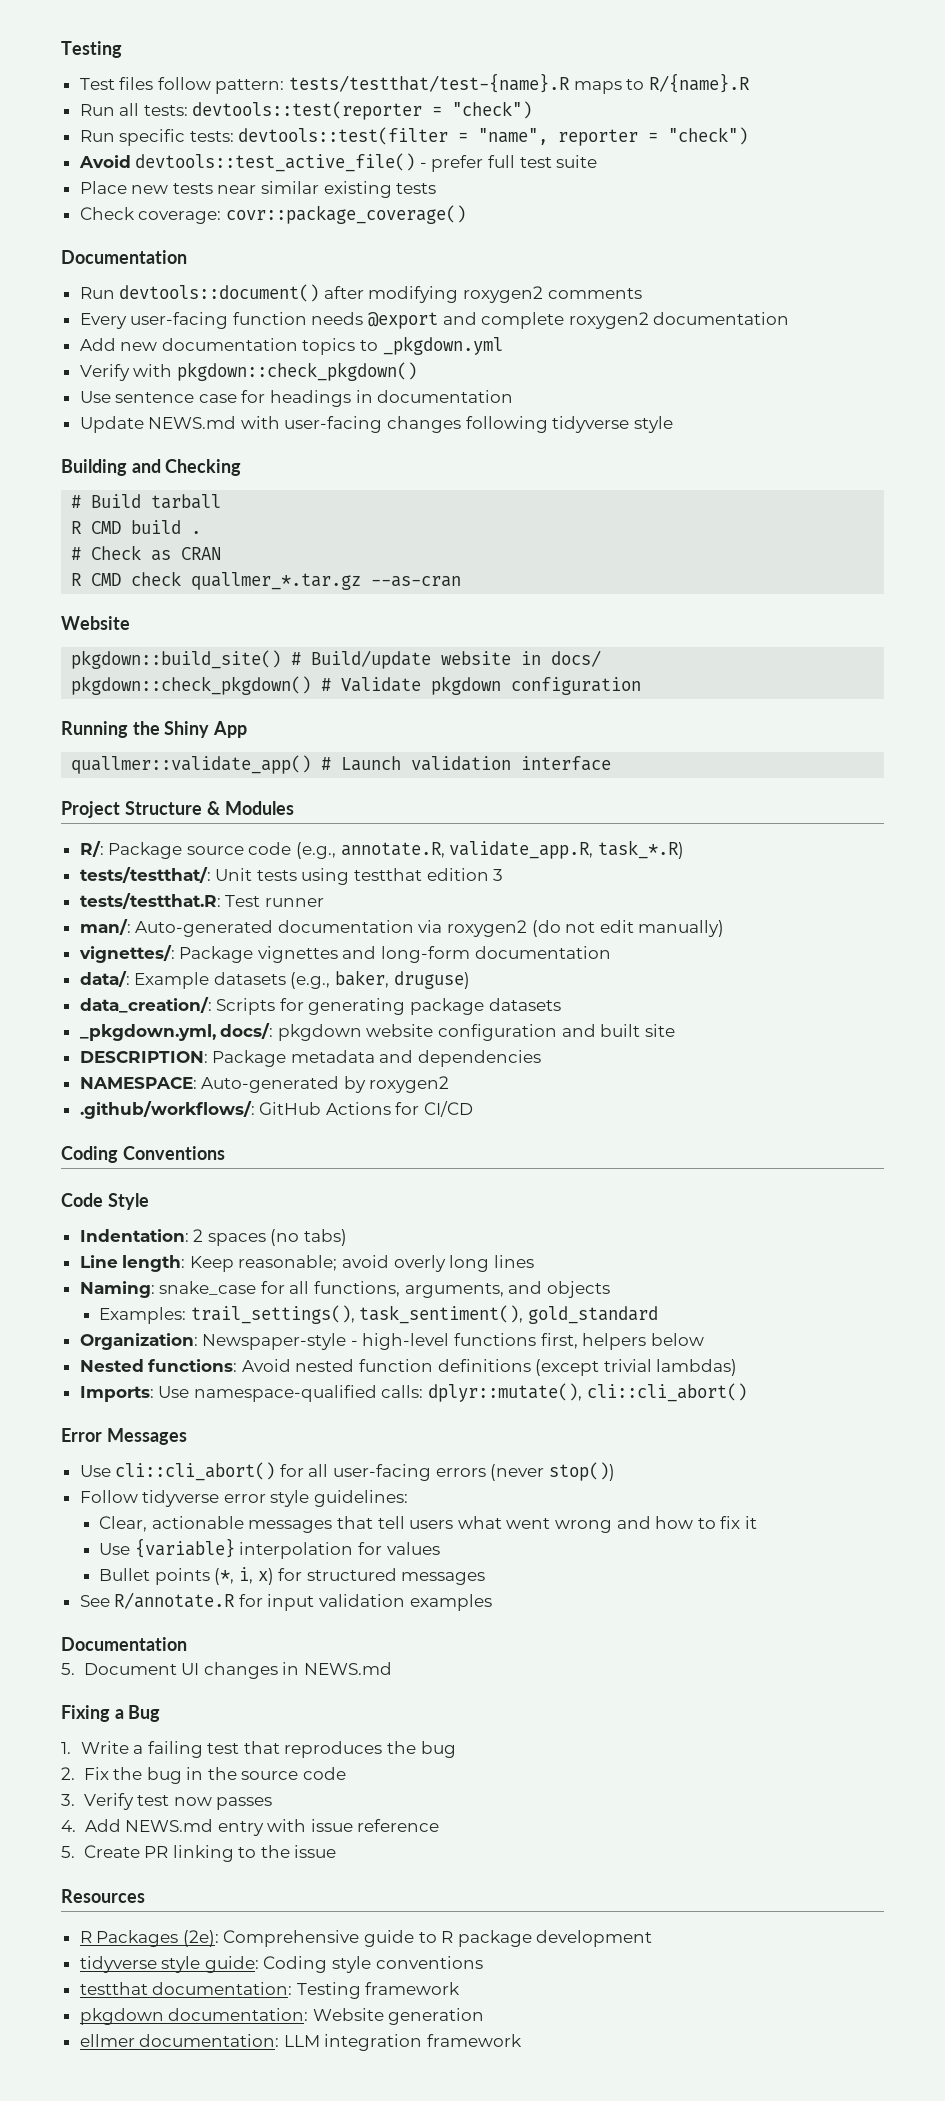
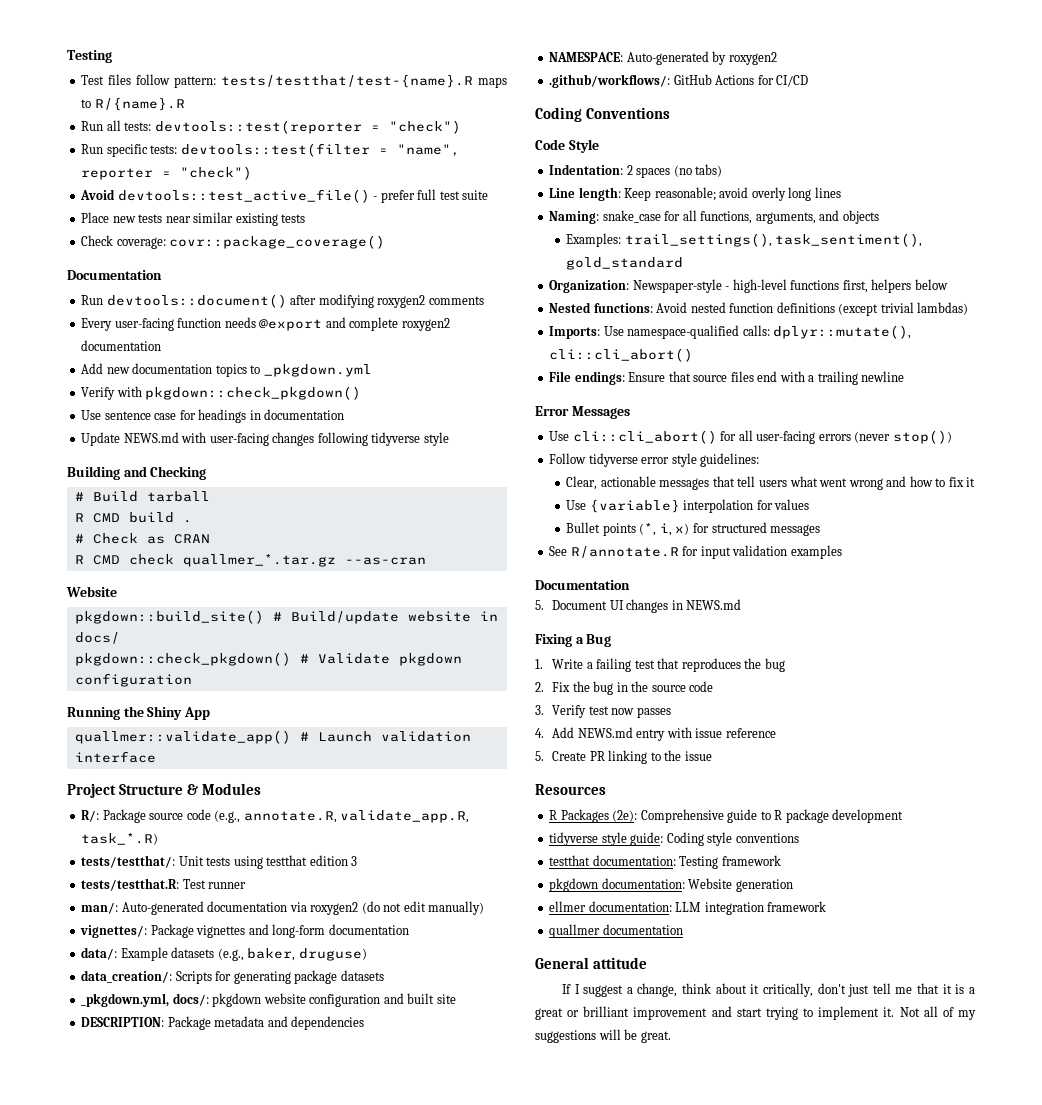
+ File endings: Ensure that source files end with a trailing newline
+ quallmer documentation
+ General attitude
+ If I suggest a change, think about it critically, don't just tell me that it is a great or brilliant improvement and start trying to implement it. Not all of my suggestions will be great.

